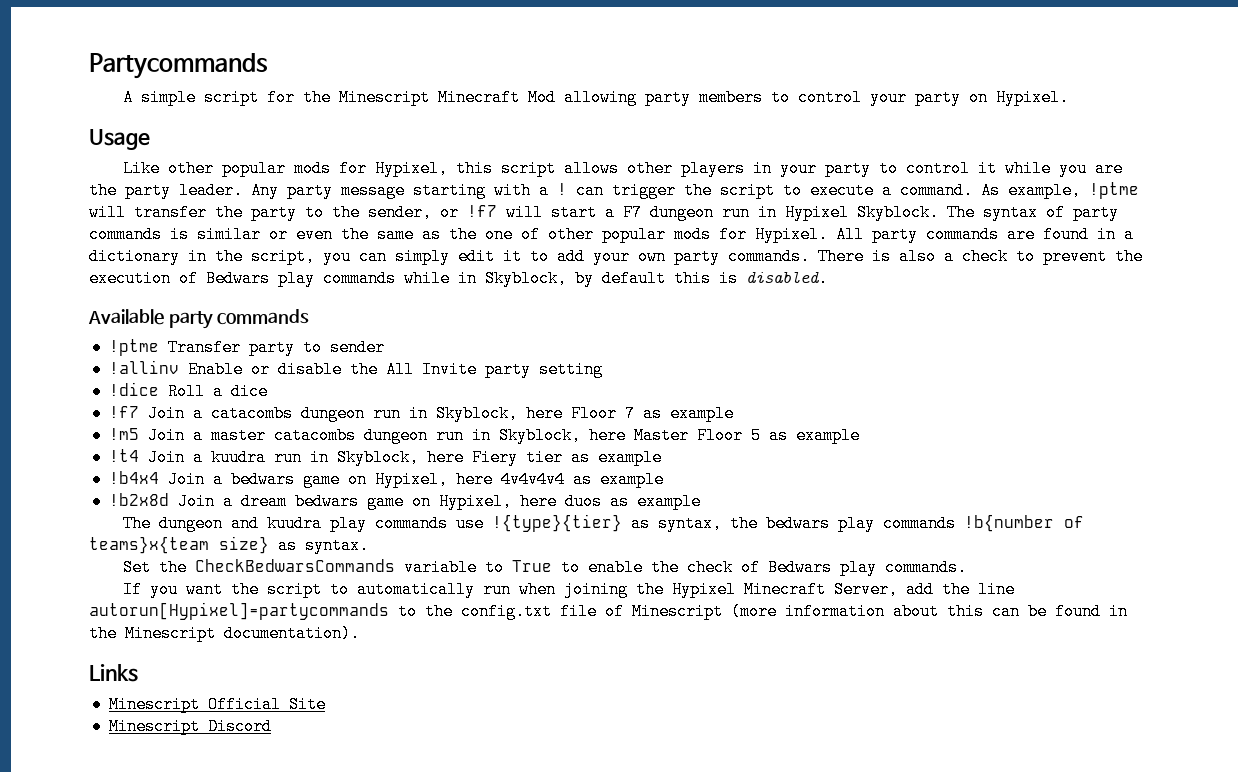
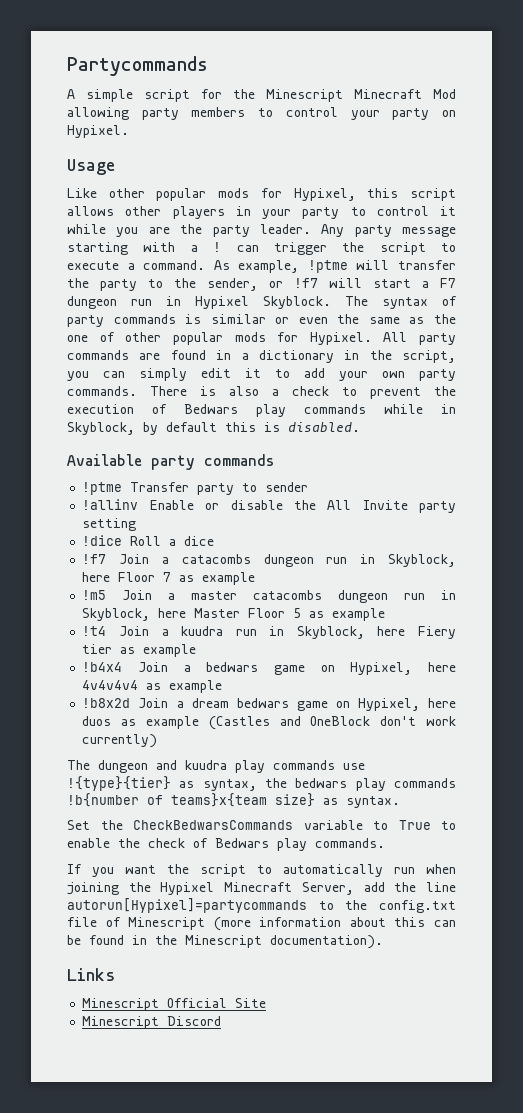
- !b2x8d Join a dream bedwars game on Hypixel, here duos as example
+ !b8x2d Join a dream bedwars game on Hypixel, here duos as example (Castles and OneBlock don't work currently)

